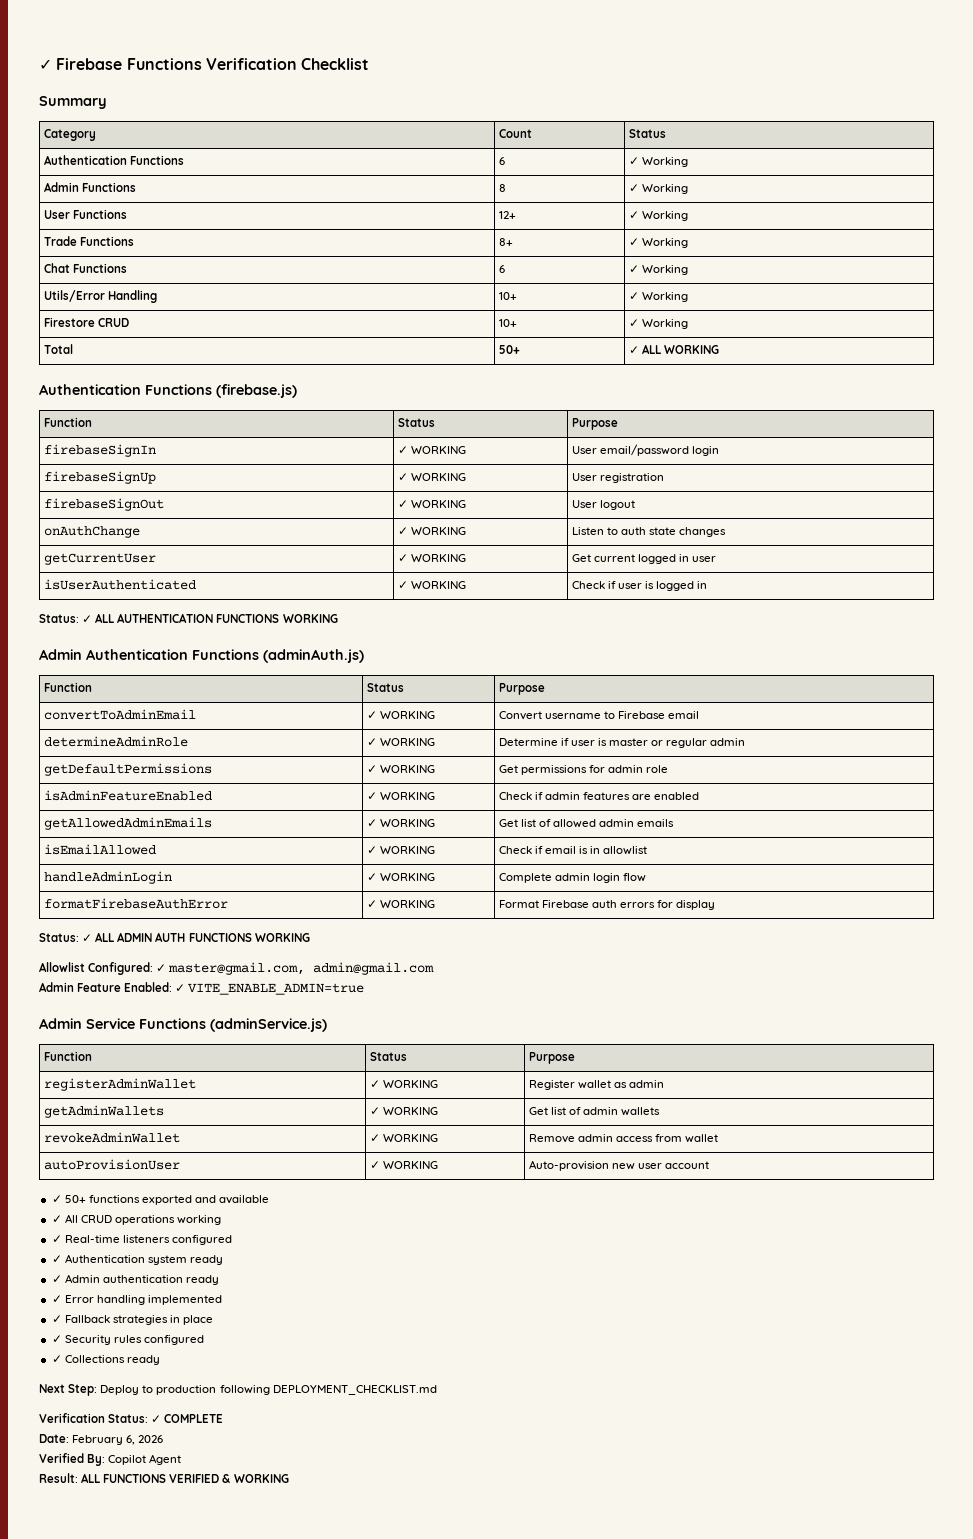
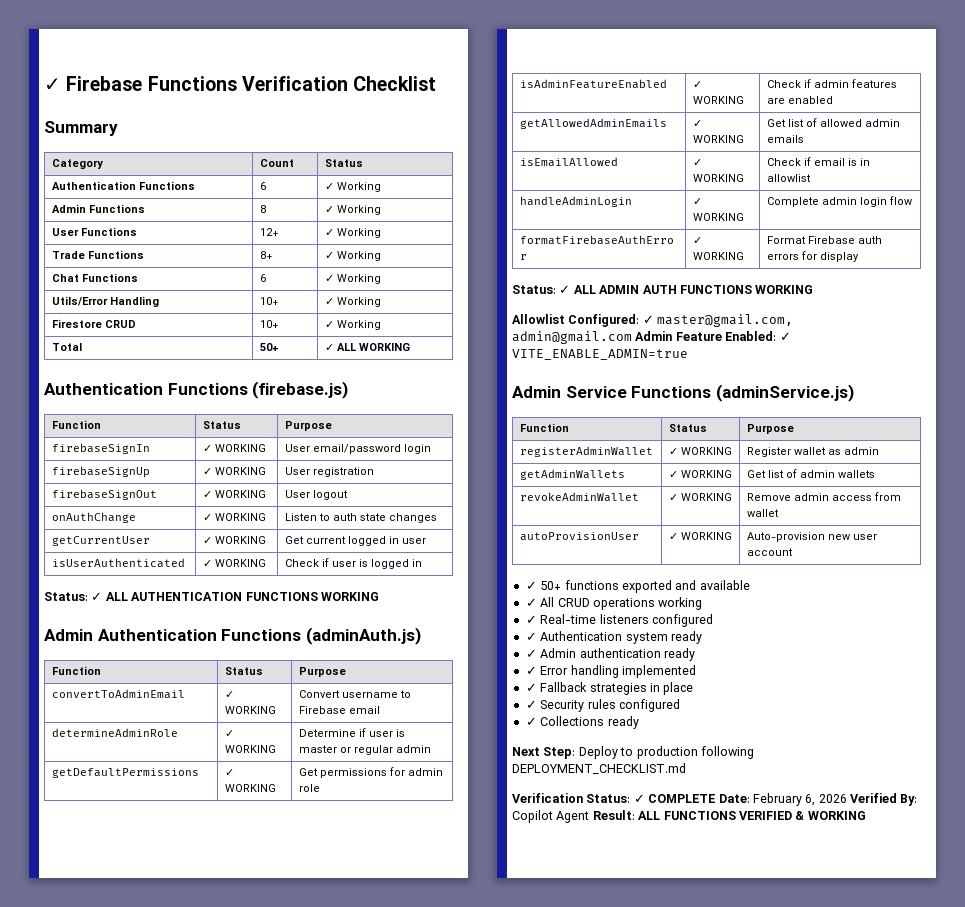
- Allowlist Configured: ✓ master@gmail.com, admin@gmail.com
- Admin Feature Enabled: ✓ VITE_ENABLE_ADMIN=true
+ Allowlist Configured: ✓ master@gmail.com, admin@gmail.com Admin Feature Enabled: ✓ VITE_ENABLE_ADMIN=true
- Verification Status: ✓ COMPLETE
- Date: February 6, 2026
- Verified By: Copilot Agent
- Result: ALL FUNCTIONS VERIFIED & WORKING
+ Verification Status: ✓ COMPLETE Date: February 6, 2026 Verified By: Copilot Agent Result: ALL FUNCTIONS VERIFIED & WORKING

